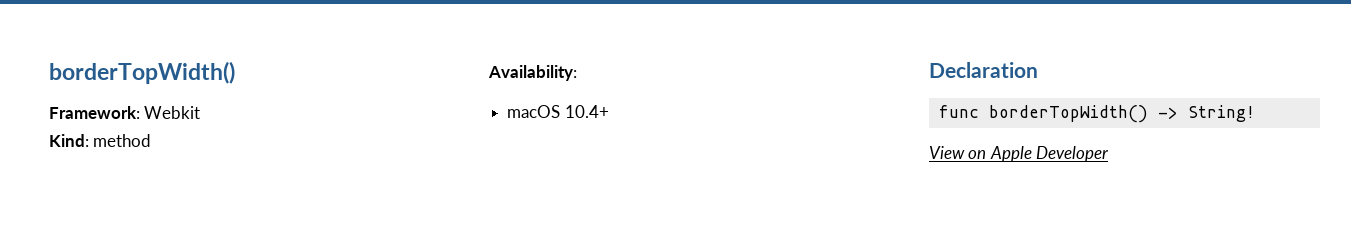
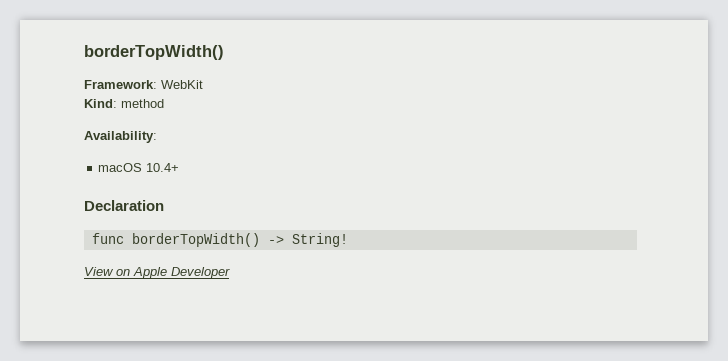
- Framework: Webkit
+ Framework: WebKit

